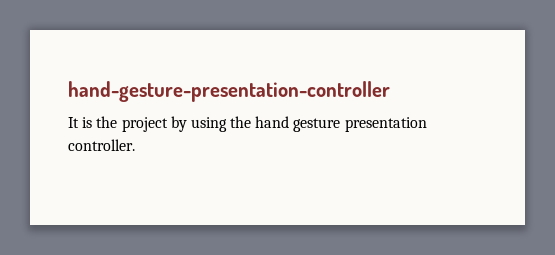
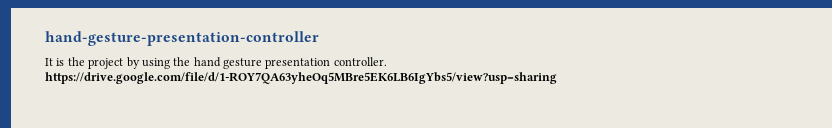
- It is the project by using the hand gesture presentation controller.
+ It is the project by using the hand gesture presentation controller. https://drive.google.com/file/d/1-ROY7QA63yheOq5MBre5EK6LB6IgYbs5/view?usp=sharing

